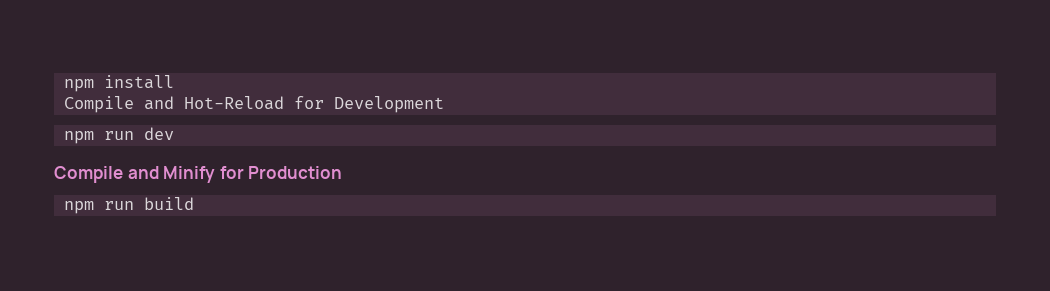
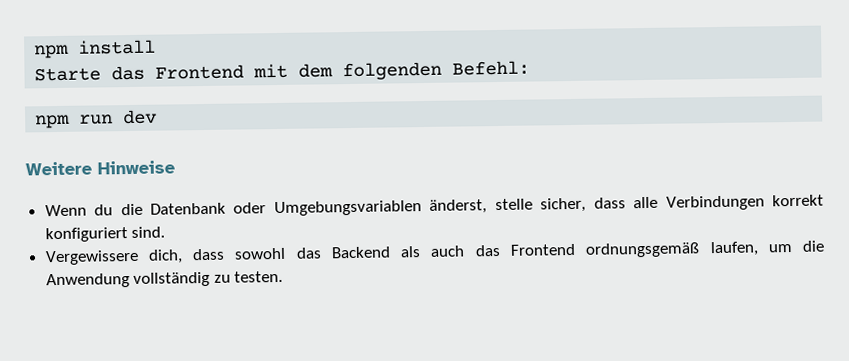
- Compile and Hot-Reload for Development
+ Starte das Frontend mit dem folgenden Befehl:
  npm run dev
- Compile and Minify for Production
- npm run build
+ Weitere Hinweise
+ Wenn du die Datenbank oder Umgebungsvariablen änderst, stelle sicher, dass alle Verbindungen korrekt konfiguriert sind.
+ Vergewissere dich, dass sowohl das Backend als auch das Frontend ordnungsgemäß laufen, um die Anwendung vollständig zu testen.

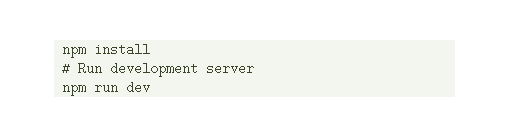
- Starte das Frontend mit dem folgenden Befehl:
+ # Run development server
  npm run dev
- Weitere Hinweise
- Wenn du die Datenbank oder Umgebungsvariablen änderst, stelle sicher, dass alle Verbindungen korrekt konfiguriert sind.
- Vergewissere dich, dass sowohl das Backend als auch das Frontend ordnungsgemäß laufen, um die Anwendung vollständig zu testen.

